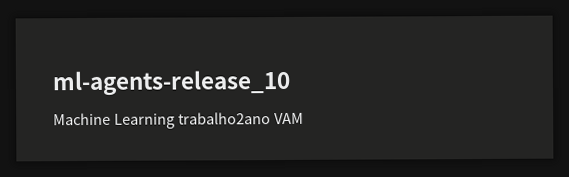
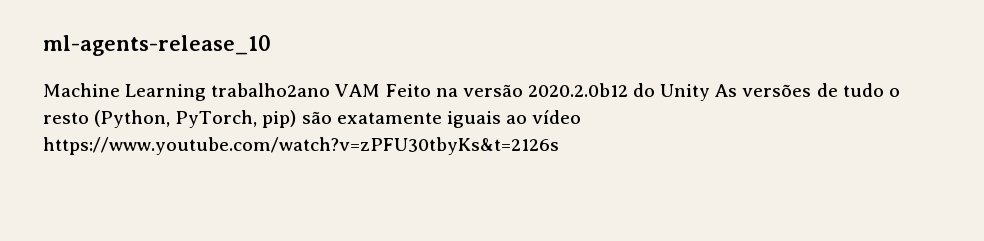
- Machine Learning trabalho2ano VAM
+ Machine Learning trabalho2ano VAM Feito na versão 2020.2.0b12 do Unity As versões de tudo o resto (Python, PyTorch, pip) são exatamente iguais ao vídeo https://www.youtube.com/watch?v=zPFU30tbyKs&t=2126s

